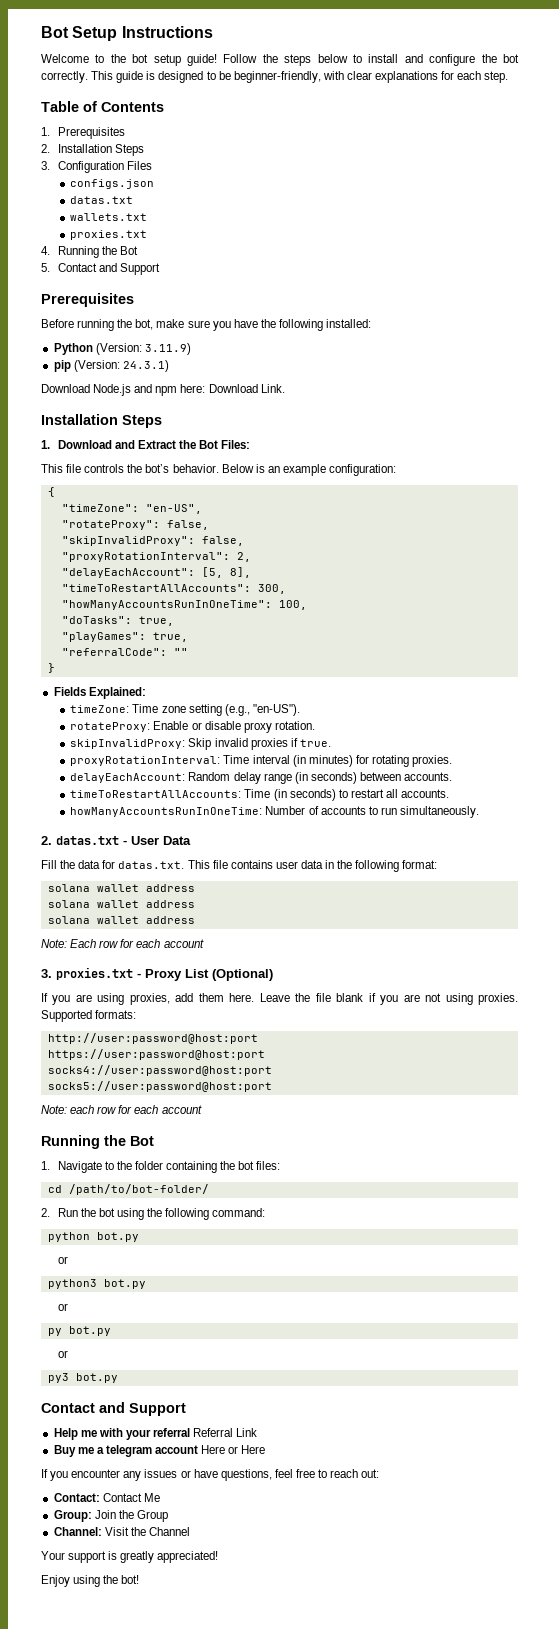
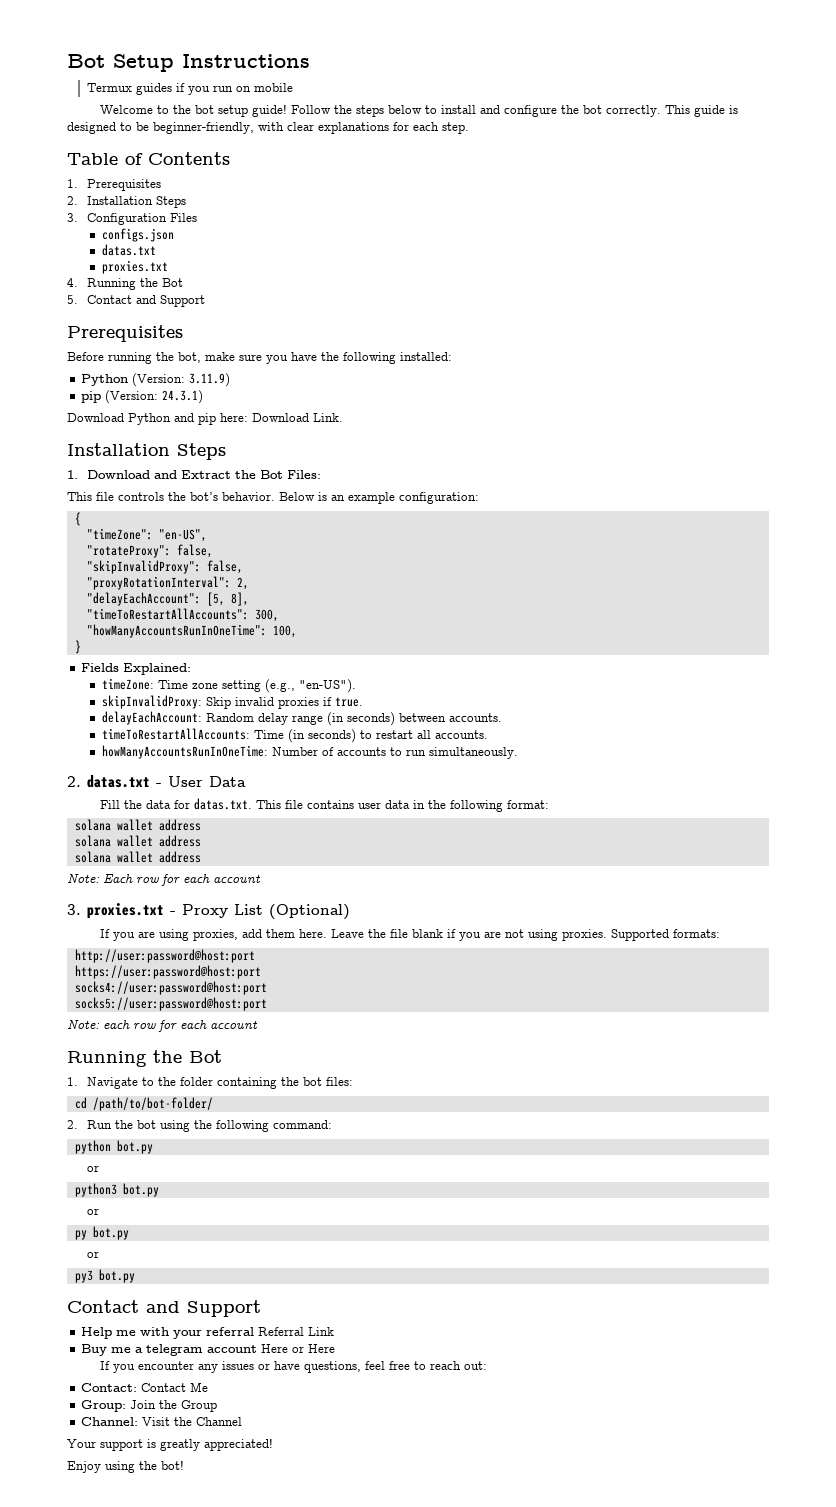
+ Termux guides if you run on mobile
- wallets.txt
- Download Node.js and npm here: Download Link.
+ Download Python and pip here: Download Link.
- "doTasks": true,
- "playGames": true,
- "referralCode": ""
- rotateProxy: Enable or disable proxy rotation.
- proxyRotationInterval: Time interval (in minutes) for rotating proxies.

